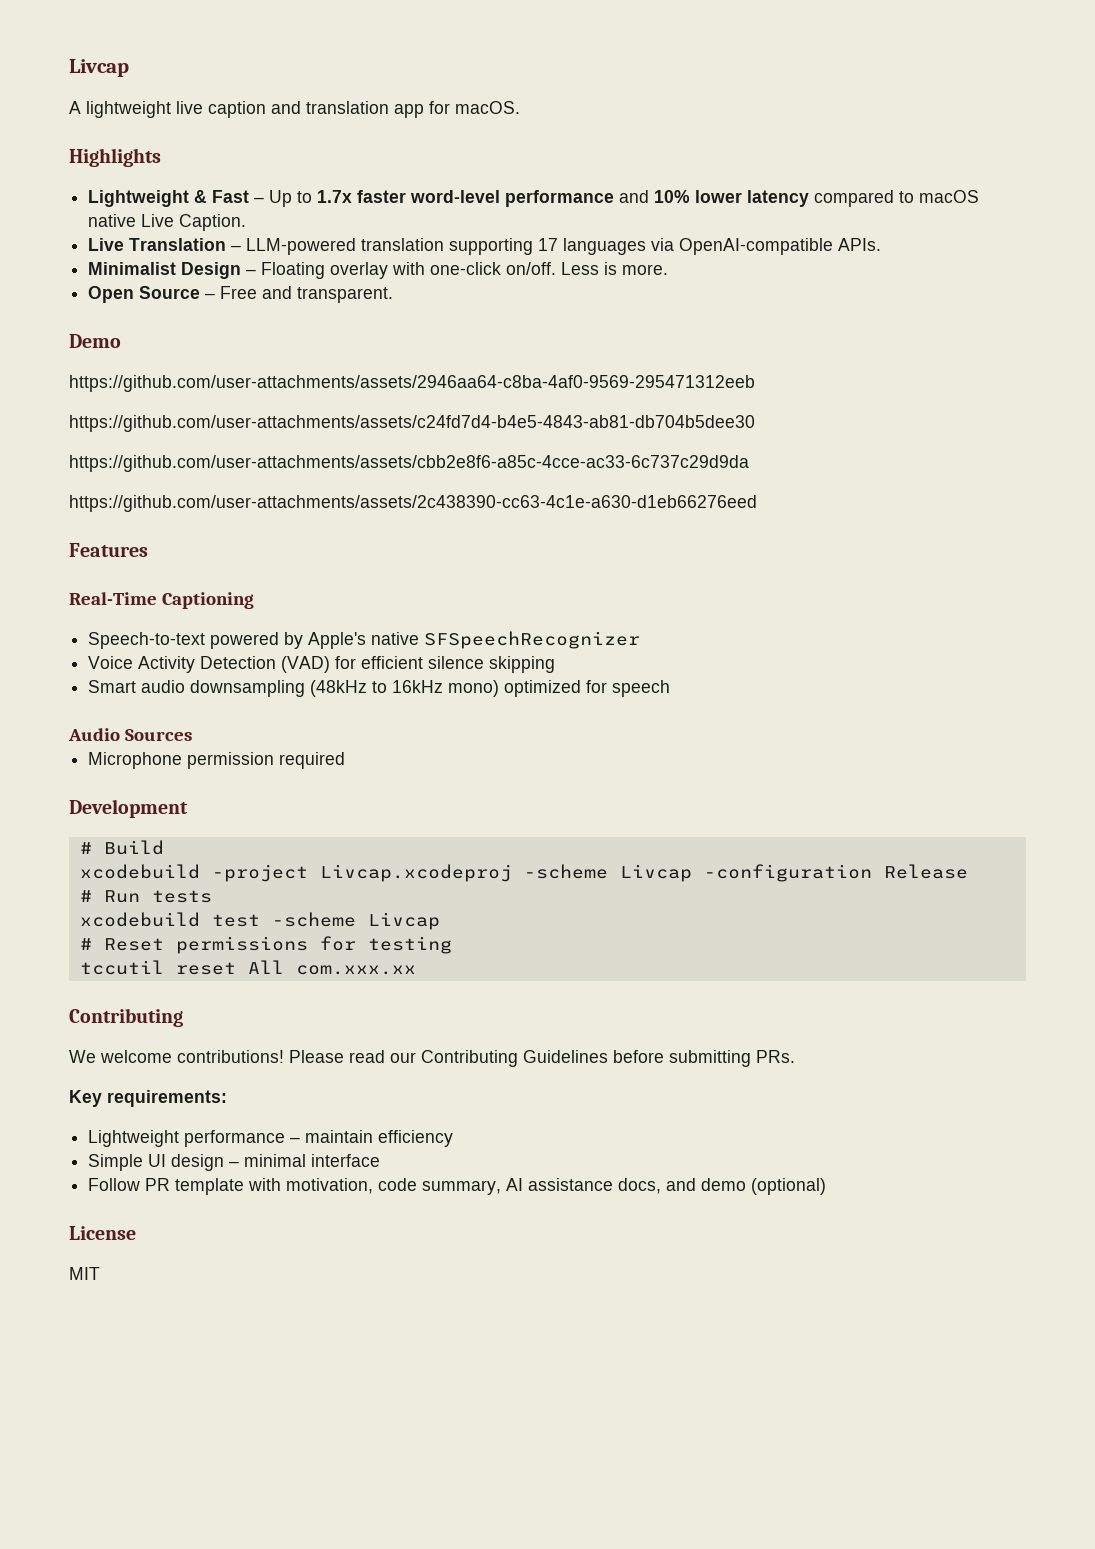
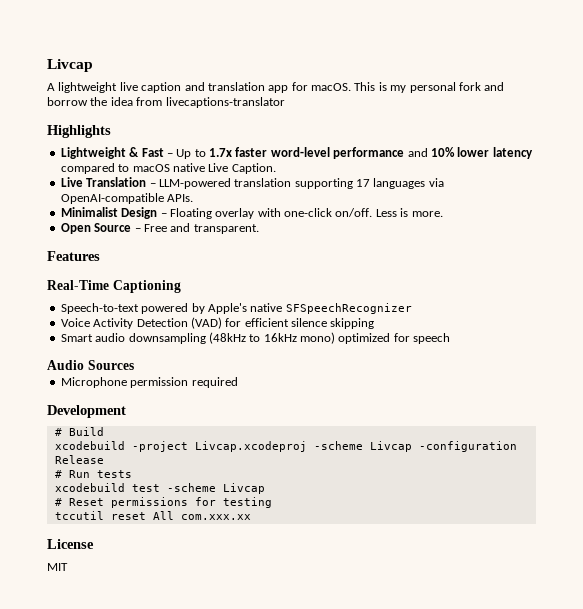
+ This is my personal fork and borrow the idea from livecaptions-translator
- Demo
- https://github.com/user-attachments/assets/2946aa64-c8ba-4af0-9569-295471312eeb
- https://github.com/user-attachments/assets/c24fd7d4-b4e5-4843-ab81-db704b5dee30
- https://github.com/user-attachments/assets/cbb2e8f6-a85c-4cce-ac33-6c737c29d9da
- https://github.com/user-attachments/assets/2c438390-cc63-4c1e-a630-d1eb66276eed
  tccutil reset All com.xxx.xx
- Contributing
- We welcome contributions! Please read our Contributing Guidelines before submitting PRs.
- Key requirements:
- Lightweight performance – maintain efficiency
- Simple UI design – minimal interface
- Follow PR template with motivation, code summary, AI assistance docs, and demo (optional)

